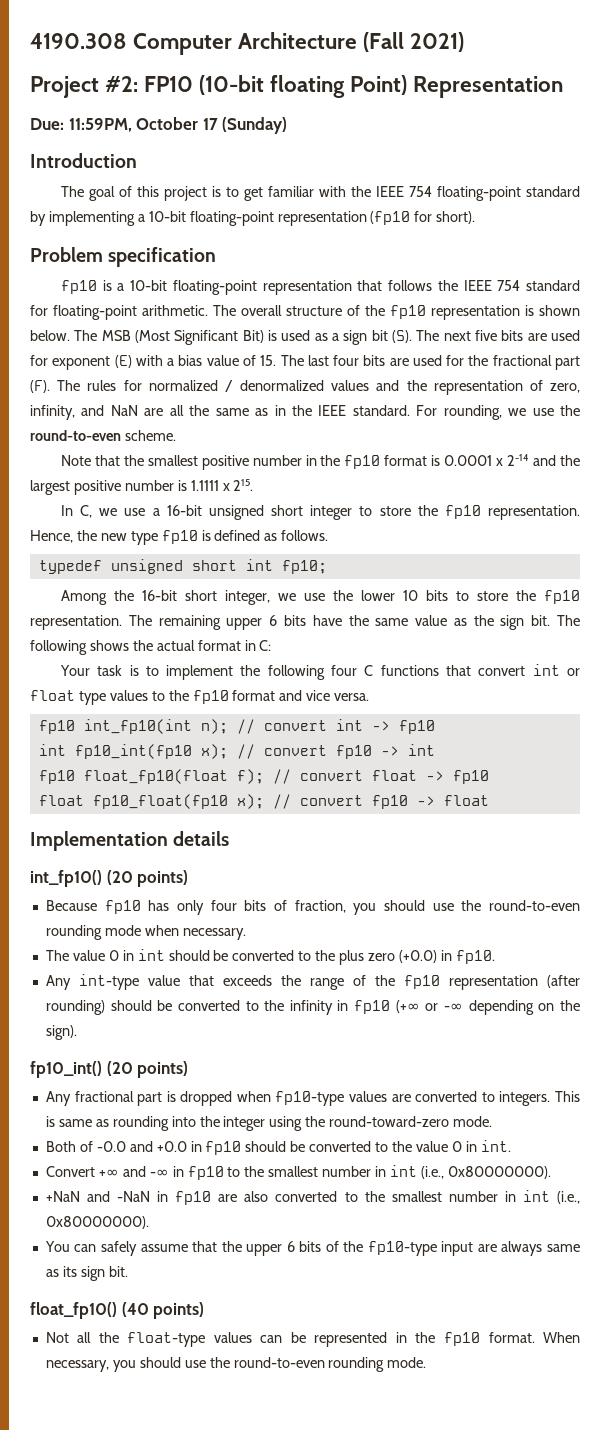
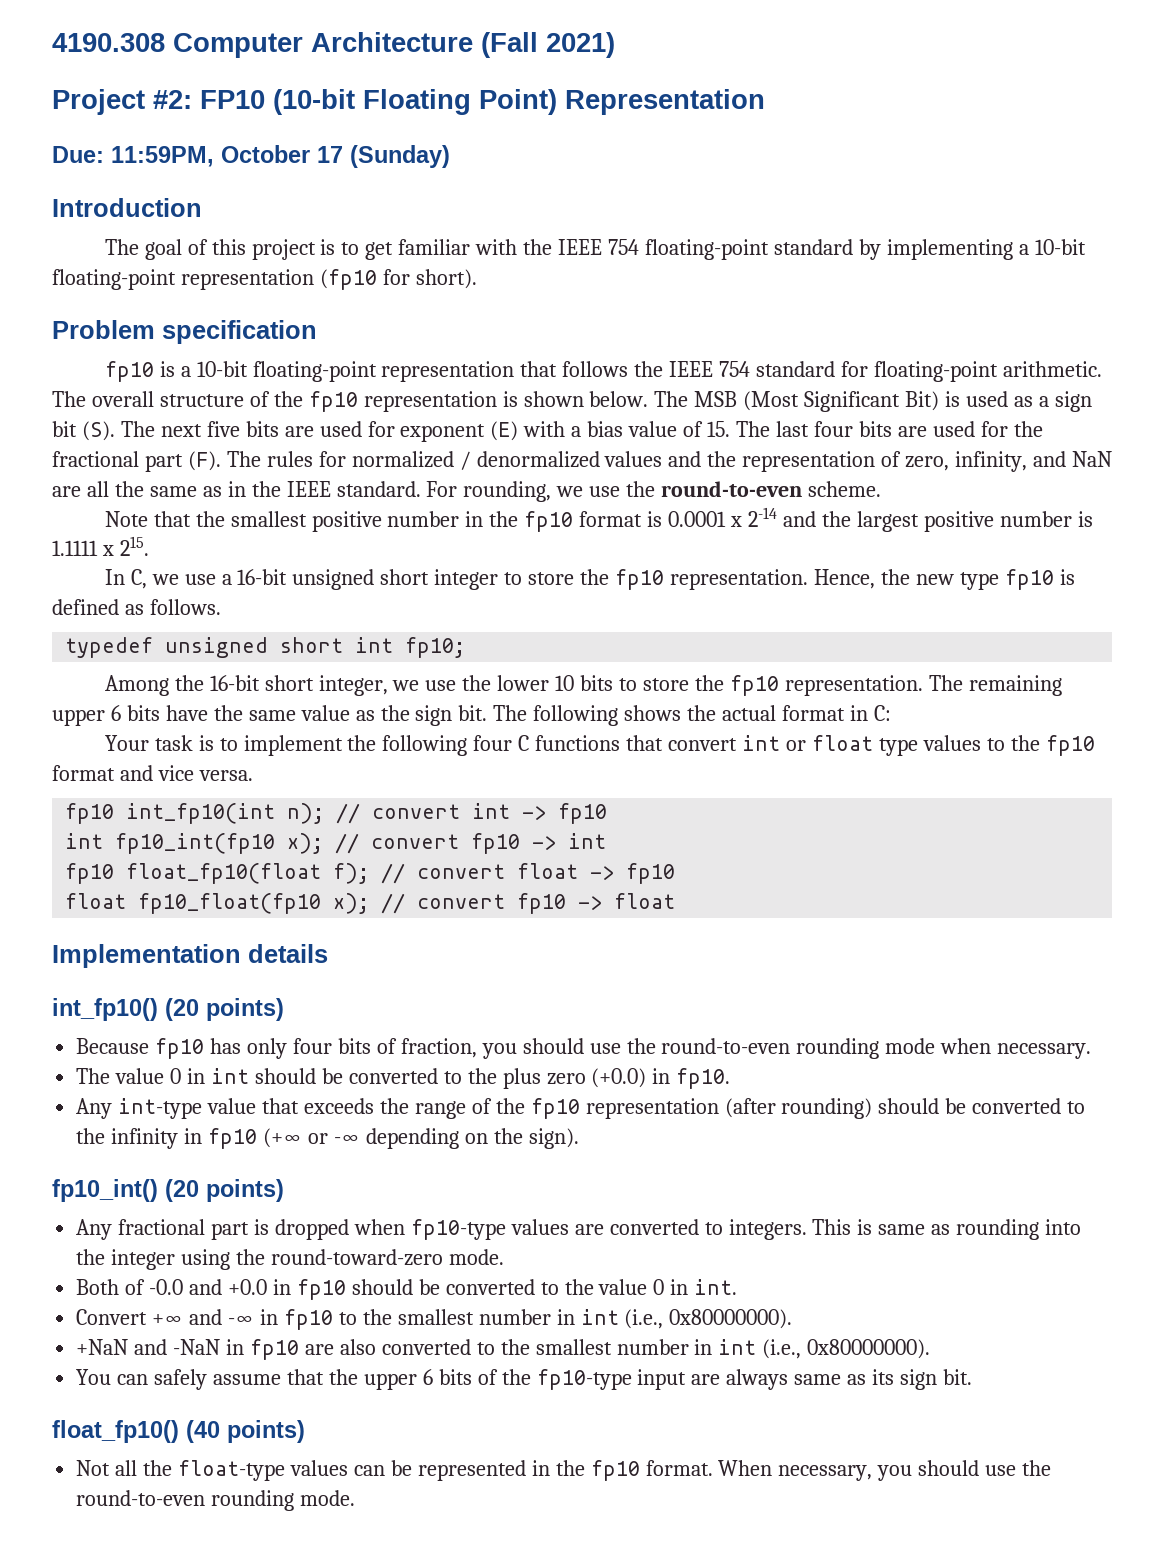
- Project #2: FP10 (10-bit floating Point) Representation
+ Project #2: FP10 (10-bit Floating Point) Representation

